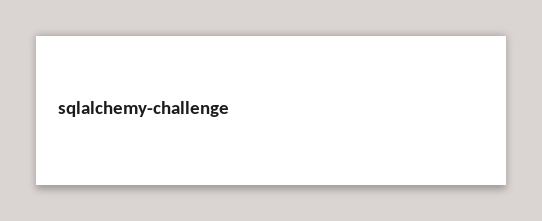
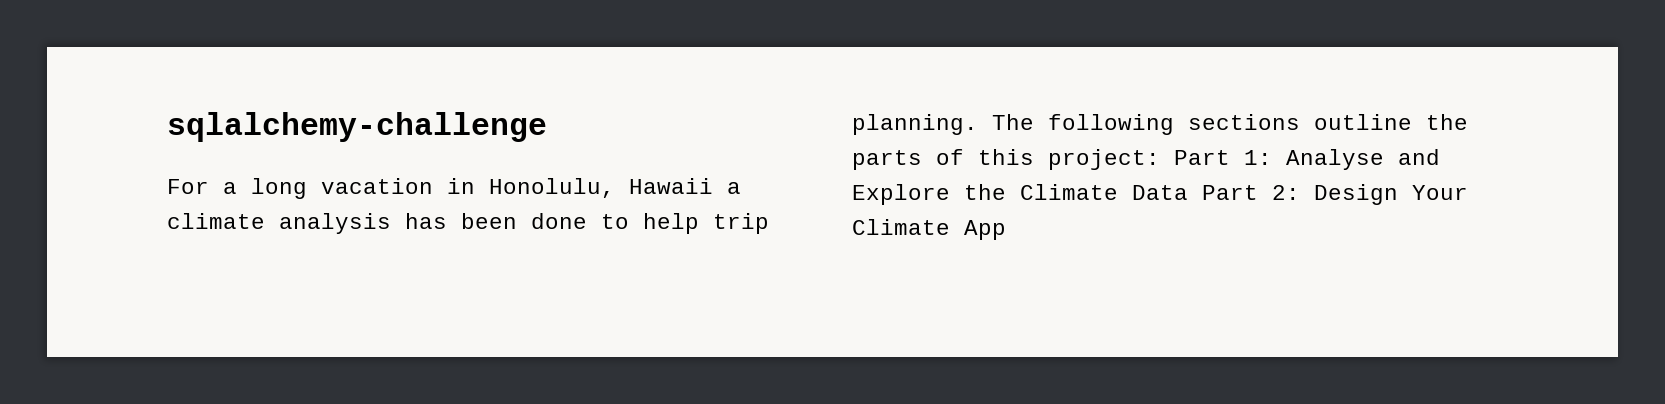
+ For a long vacation in Honolulu, Hawaii a climate analysis has been done to help trip planning. The following sections outline the parts of this project: Part 1: Analyse and Explore the Climate Data Part 2: Design Your Climate App

